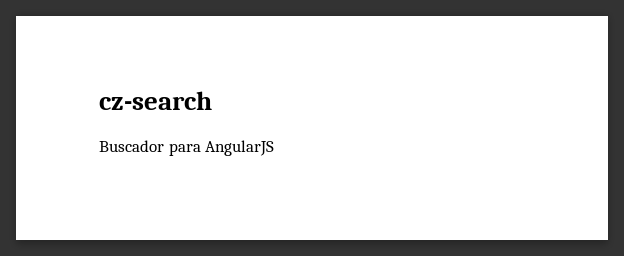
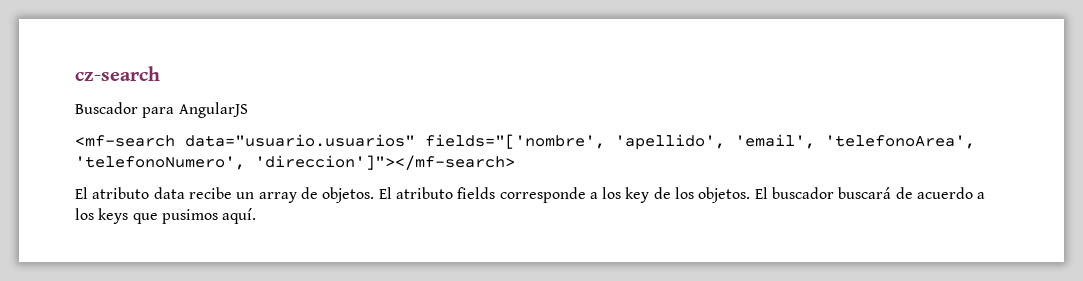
+ <mf-search data="usuario.usuarios" fields="['nombre', 'apellido', 'email', 'telefonoArea', 'telefonoNumero', 'direccion']"></mf-search>
+ El atributo data recibe un array de objetos. El atributo fields corresponde a los key de los objetos. El buscador buscará de acuerdo a los keys que pusimos aquí.

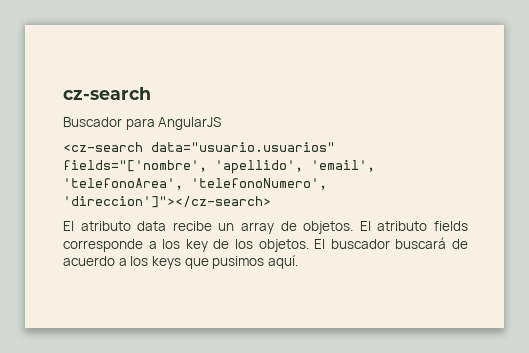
- <mf-search data="usuario.usuarios" fields="['nombre', 'apellido', 'email', 'telefonoArea', 'telefonoNumero', 'direccion']"></mf-search>
+ <cz-search data="usuario.usuarios" fields="['nombre', 'apellido', 'email', 'telefonoArea', 'telefonoNumero', 'direccion']"></cz-search>

